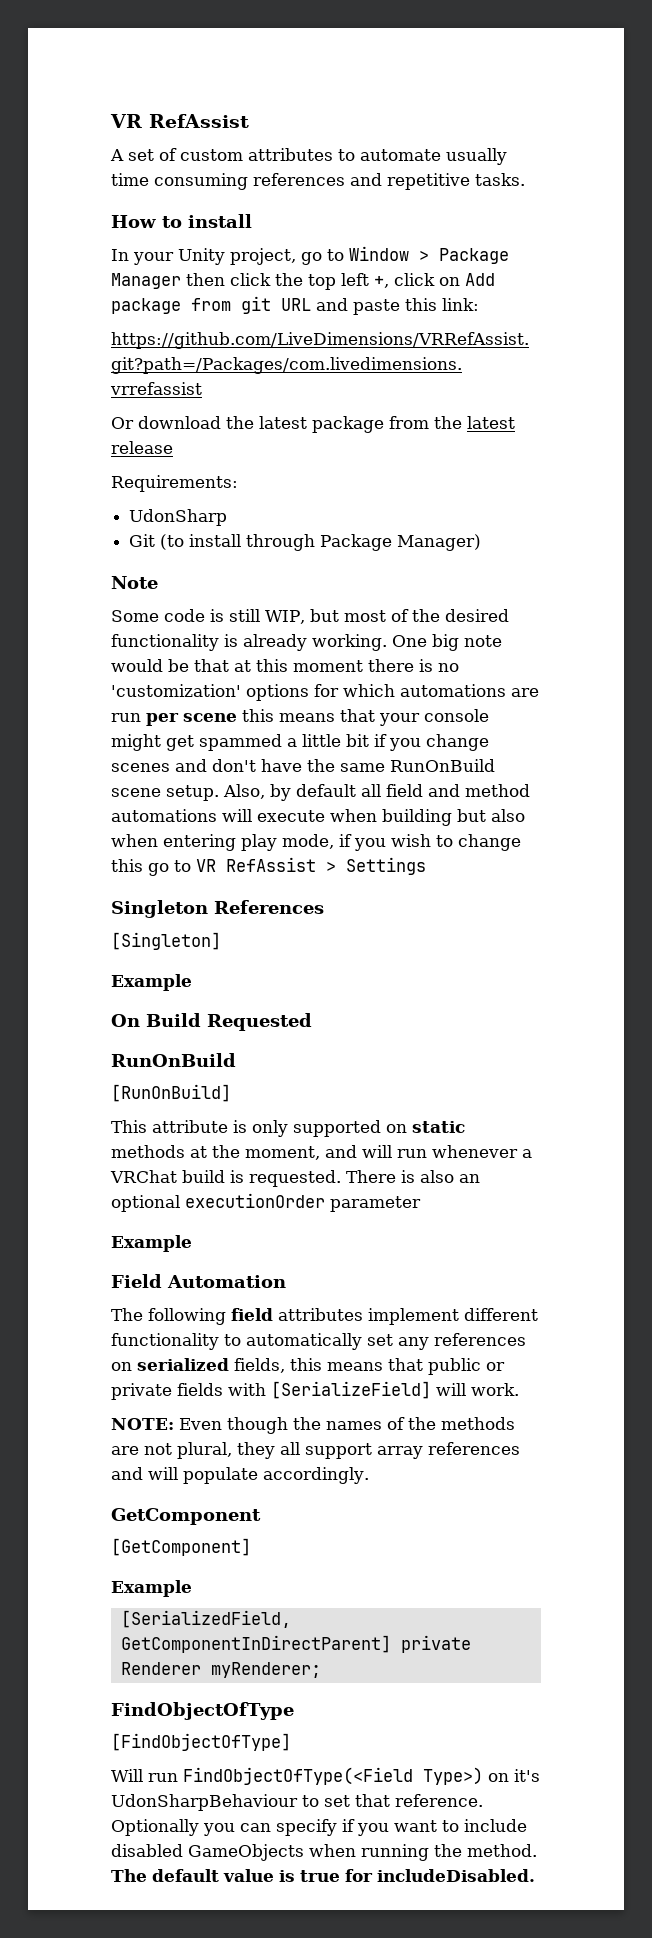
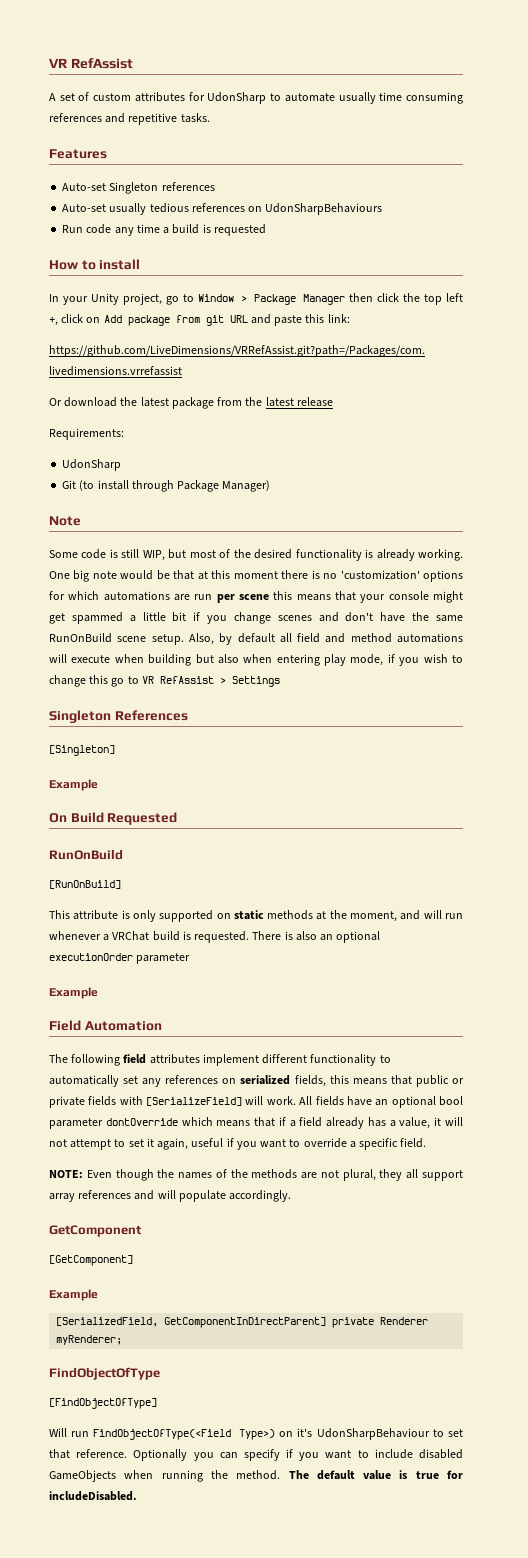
- A set of custom attributes to automate usually time consuming references and repetitive tasks.
+ A set of custom attributes for UdonSharp to automate usually time consuming references and repetitive tasks.
+ Features
+ Auto-set Singleton references
+ Auto-set usually tedious references on UdonSharpBehaviours
+ Run code any time a build is requested
+ All fields have an optional bool parameter dontOverride which means that if a field already has a value, it will not attempt to set it again, useful if you want to override a specific field.

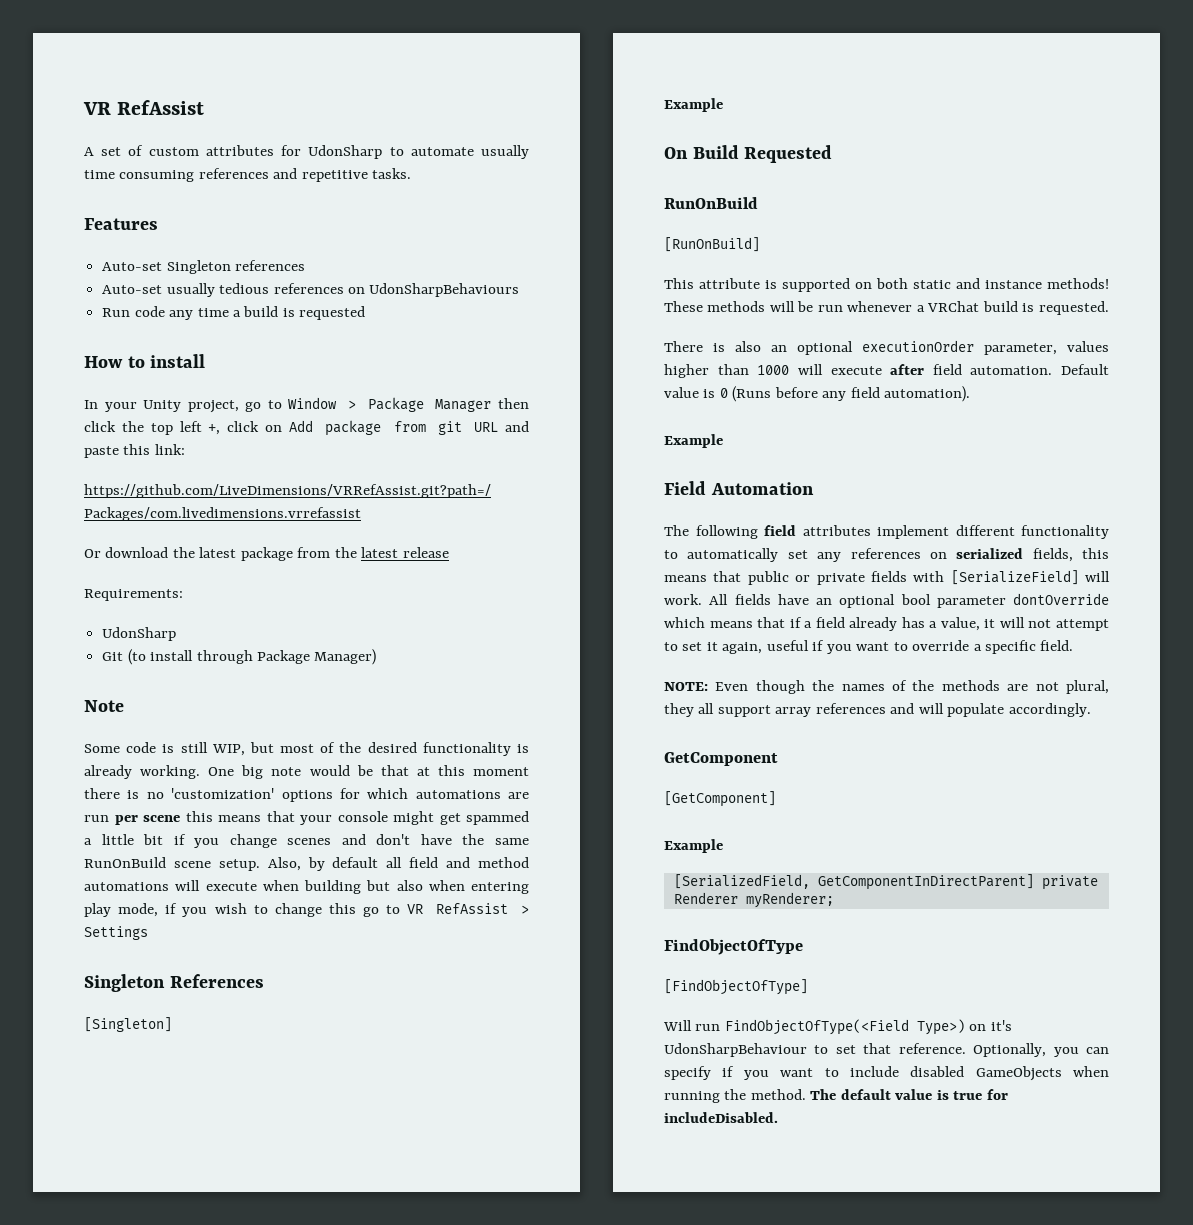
- This attribute is only supported on static methods at the moment, and will run whenever a VRChat build is requested. There is also an optional executionOrder parameter
+ This attribute is supported on both static and instance methods! These methods will be run whenever a VRChat build is requested.
+ There is also an optional executionOrder parameter, values higher than 1000 will execute after field automation. Default value is 0 (Runs before any field automation).
- Optionally you can specify if you want to include disabled GameObjects when running the method.
+ Optionally, you can specify if you want to include disabled GameObjects when running the method.

